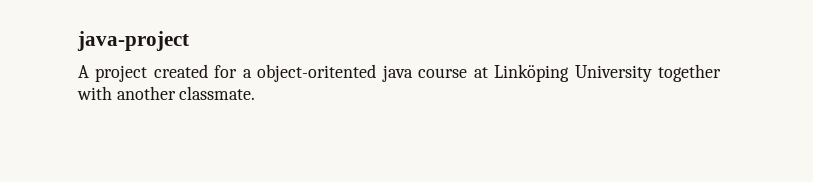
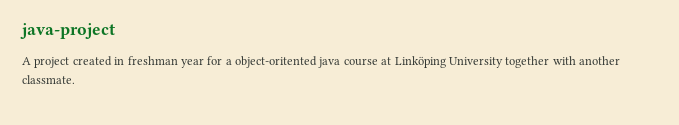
- A project created for a object-oritented java course at Linköping University together with another classmate.
+ A project created in freshman year for a object-oritented java course at Linköping University together with another classmate.

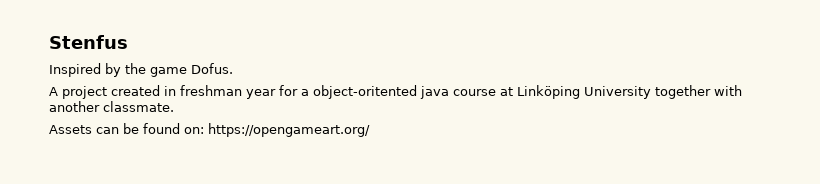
- java-project
+ Stenfus
+ Inspired by the game Dofus.
+ Assets can be found on: https://opengameart.org/

